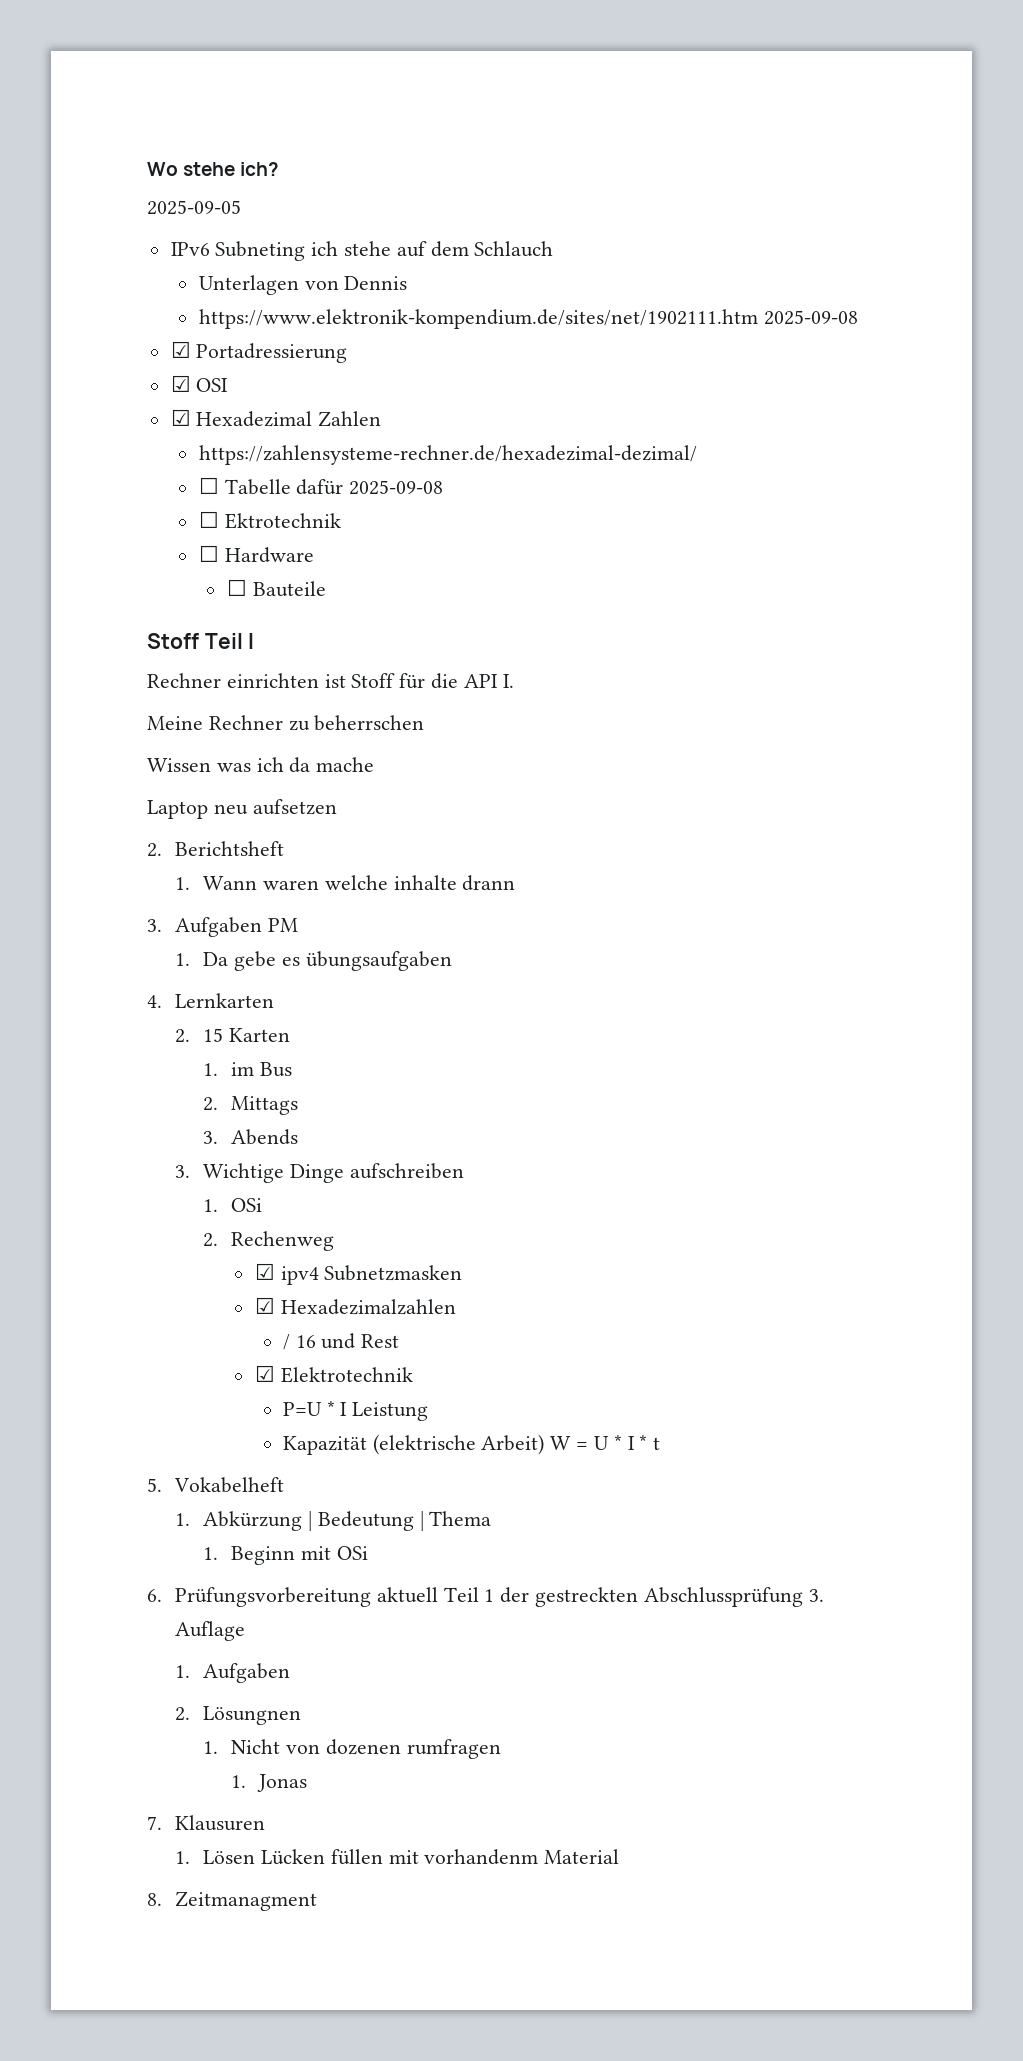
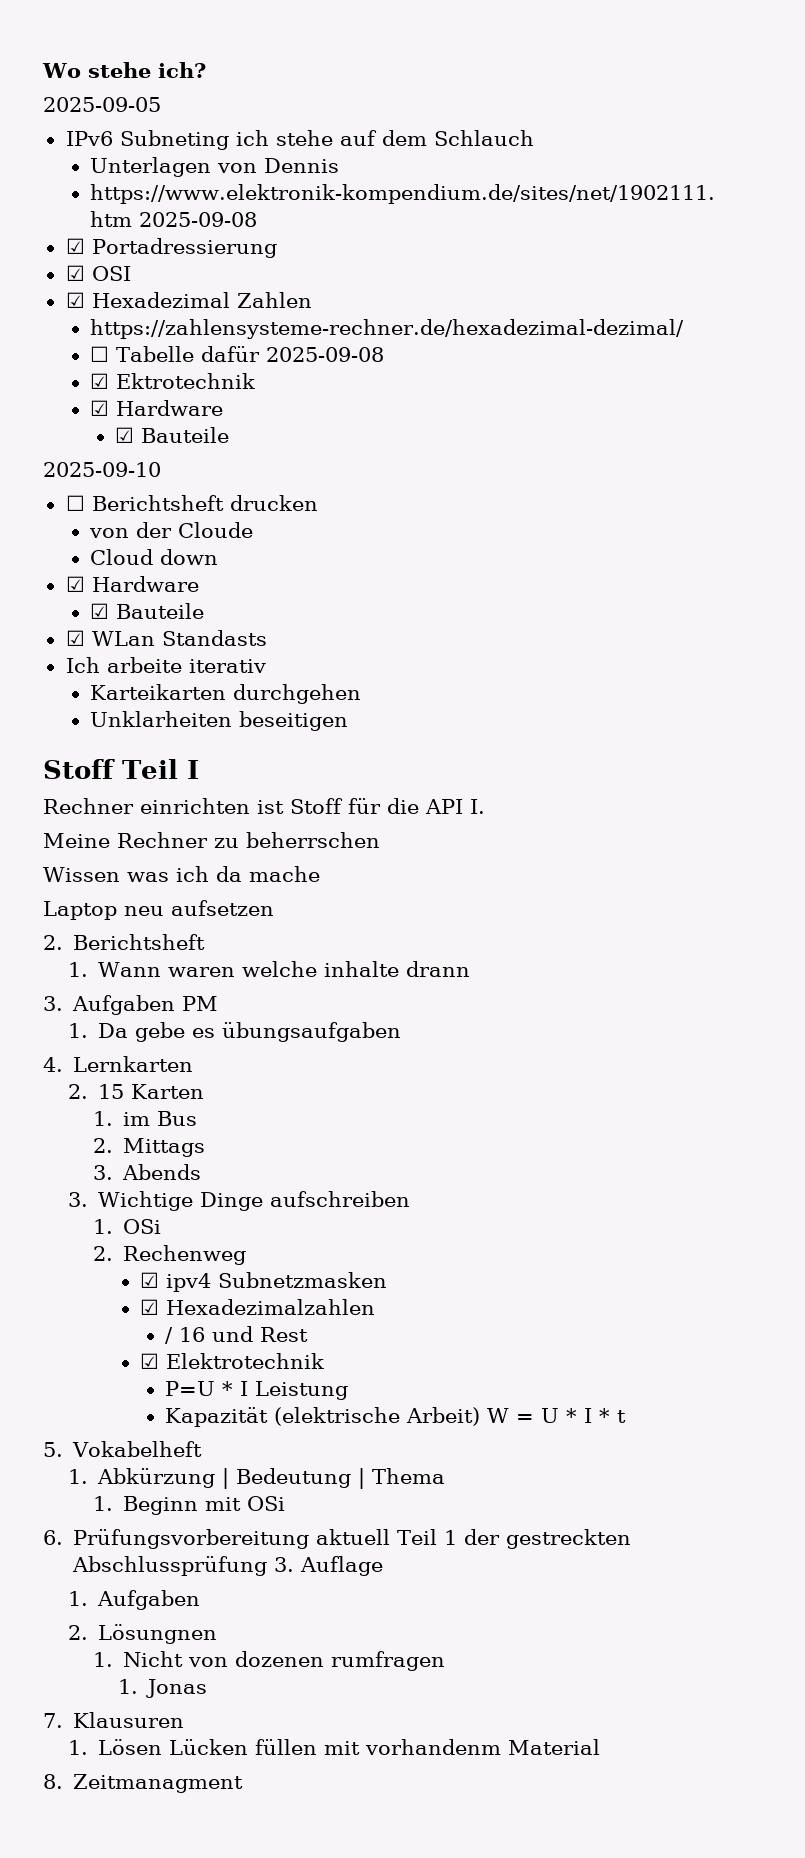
- ☐ Ektrotechnik
- ☐ Hardware
- ☐ Bauteile
+ ☑ Ektrotechnik
+ ☑ Hardware
+ ☑ Bauteile
+ 2025-09-10
+ ☐ Berichtsheft drucken
+ von der Cloude
+ Cloud down
+ ☑ Hardware
+ ☑ Bauteile
+ ☑ WLan Standasts
+ Ich arbeite iterativ
+ Karteikarten durchgehen
+ Unklarheiten beseitigen

